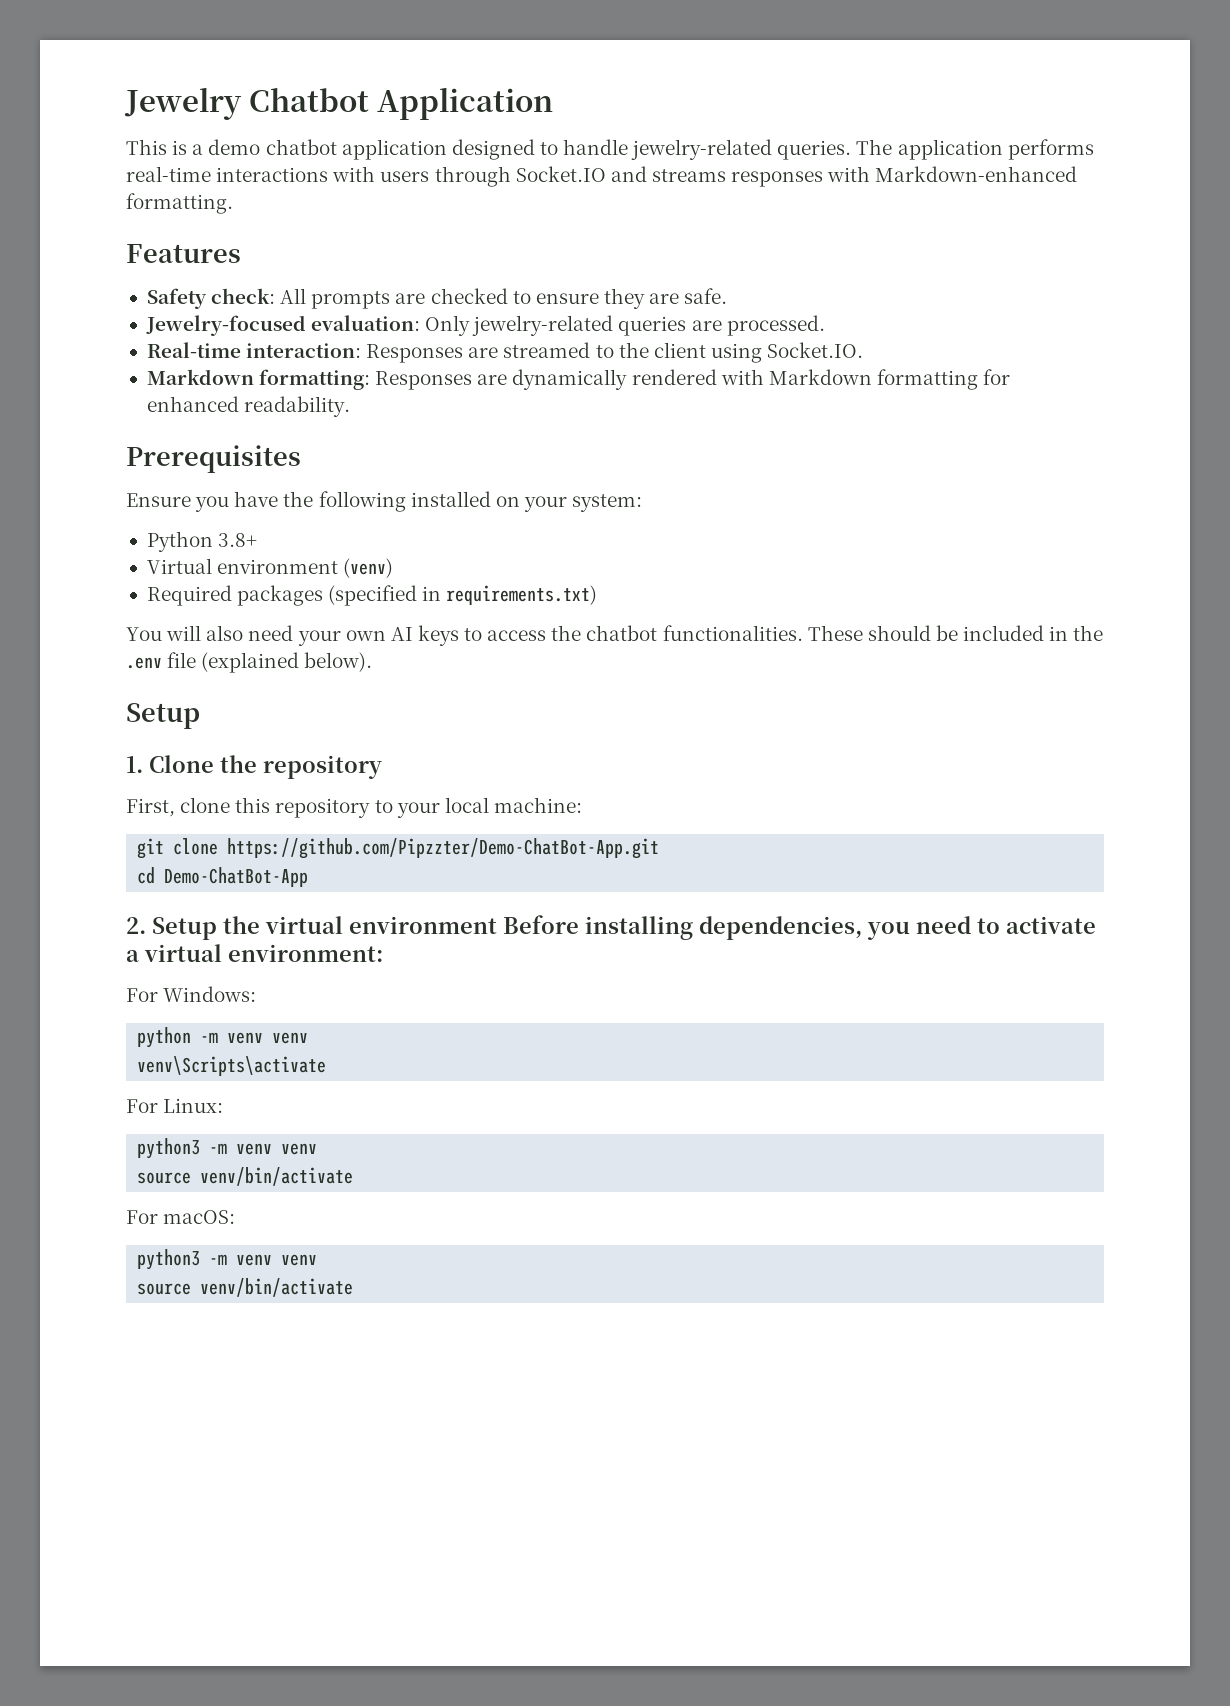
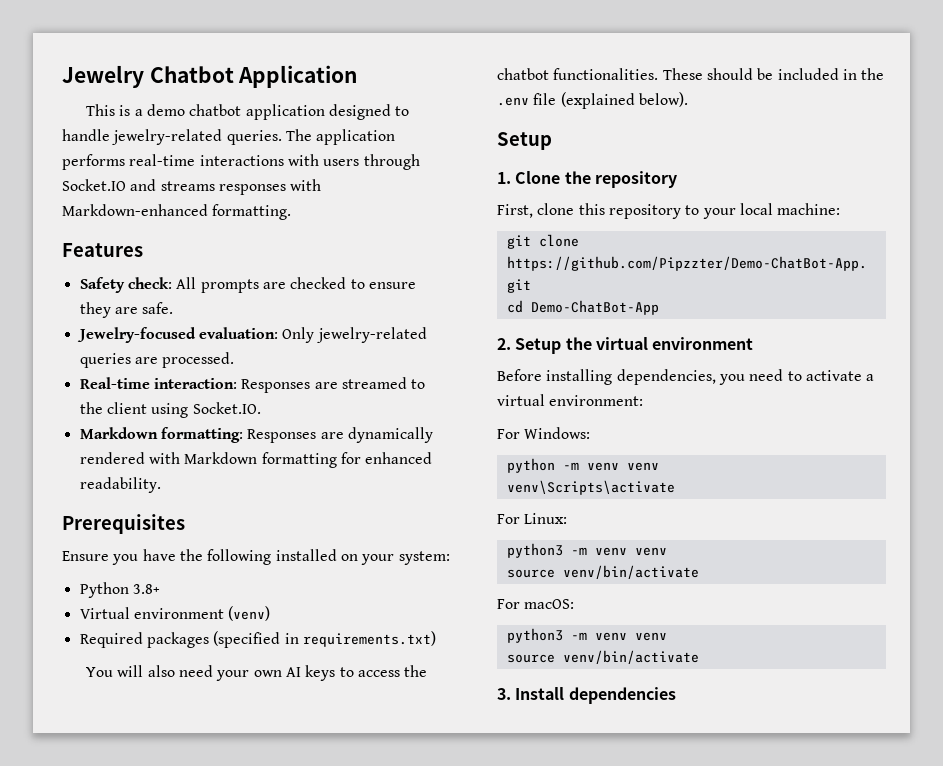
- 2. Setup the virtual environment Before installing dependencies, you need to activate a virtual environment:
+ 2. Setup the virtual environment
+ Before installing dependencies, you need to activate a virtual environment:
+ 3. Install dependencies

